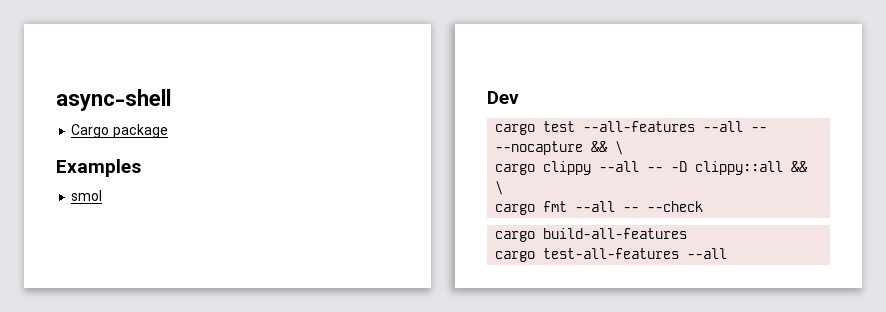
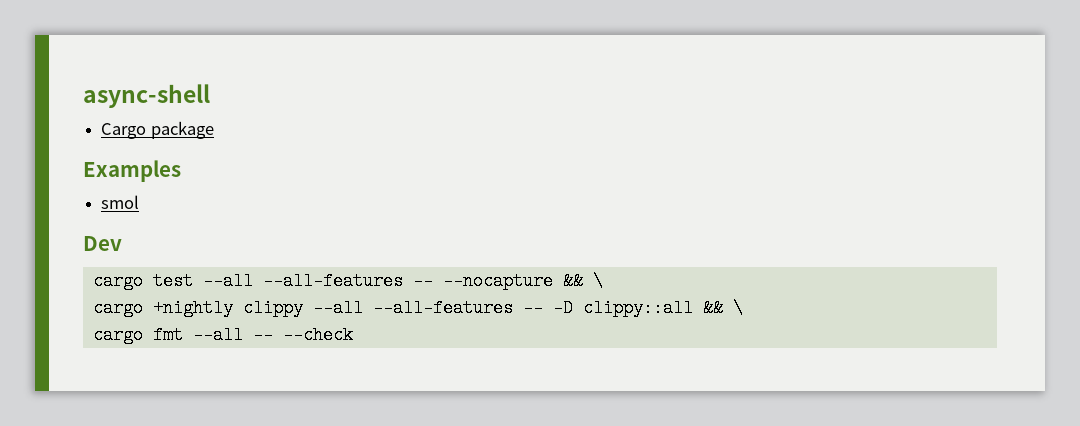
- cargo test --all-features --all -- --nocapture && \
+ cargo test --all --all-features -- --nocapture && \
- cargo clippy --all -- -D clippy::all && \
+ cargo +nightly clippy --all --all-features -- -D clippy::all && \
- cargo build-all-features
- cargo test-all-features --all

